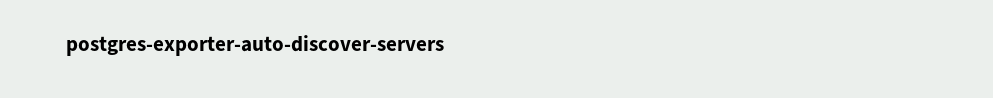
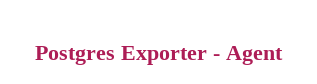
- postgres-exporter-auto-discover-servers
+ Postgres Exporter - Agent

